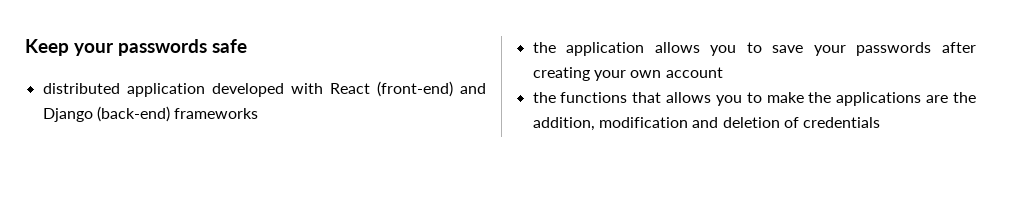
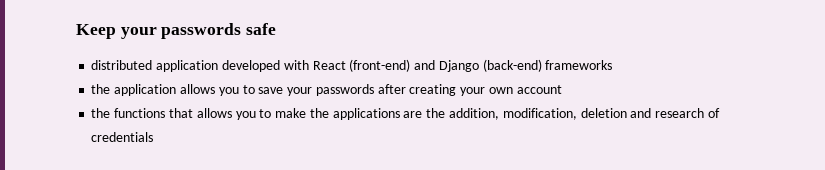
- the functions that allows you to make the applications are the addition, modification and deletion of credentials
+ the functions that allows you to make the applications are the addition, modification, deletion and research of credentials

